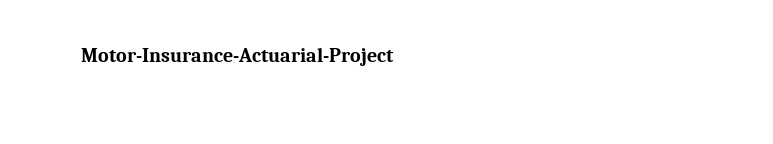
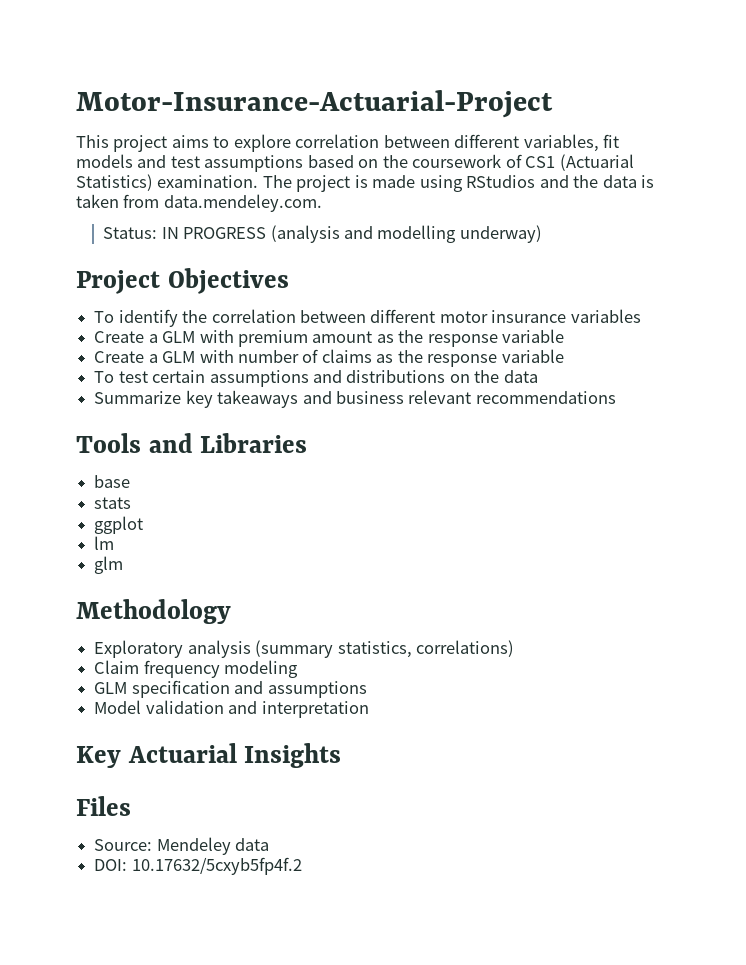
+ This project aims to explore correlation between different variables, fit models and test assumptions based on the coursework of CS1 (Actuarial Statistics) examination. The project is made using RStudios and the data is taken from data.mendeley.com.
+ Status: IN PROGRESS (analysis and modelling underway)
+ Project Objectives
+ To identify the correlation between different motor insurance variables
+ Create a GLM with premium amount as the response variable
+ Create a GLM with number of claims as the response variable
+ To test certain assumptions and distributions on the data
+ Summarize key takeaways and business relevant recommendations
+ Tools and Libraries
+ base
+ stats
+ ggplot
+ lm
+ glm
+ Methodology
+ Exploratory analysis (summary statistics, correlations)
+ Claim frequency modeling
+ GLM specification and assumptions
+ Model validation and interpretation
+ Key Actuarial Insights
+ Files
+ Source: Mendeley data
+ DOI: 10.17632/5cxyb5fp4f.2

